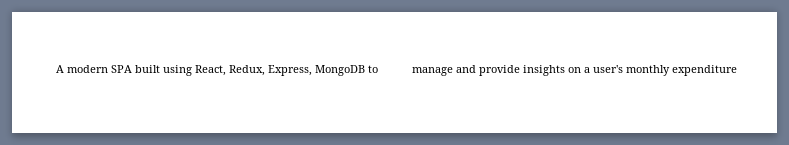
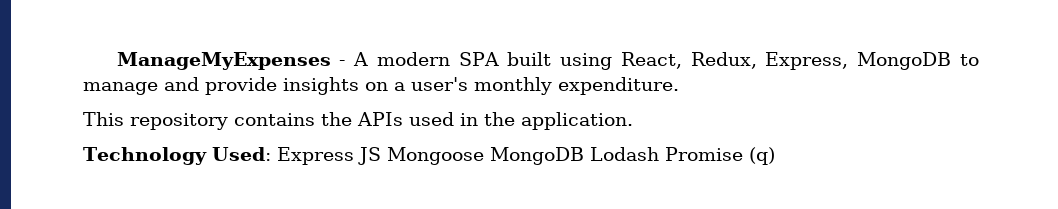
- A modern SPA built using React, Redux, Express, MongoDB to manage and provide insights on a user's monthly expenditure
+ ManageMyExpenses - A modern SPA built using React, Redux, Express, MongoDB to manage and provide insights on a user's monthly expenditure.
+ This repository contains the APIs used in the application.
+ Technology Used: Express JS Mongoose MongoDB Lodash Promise (q)

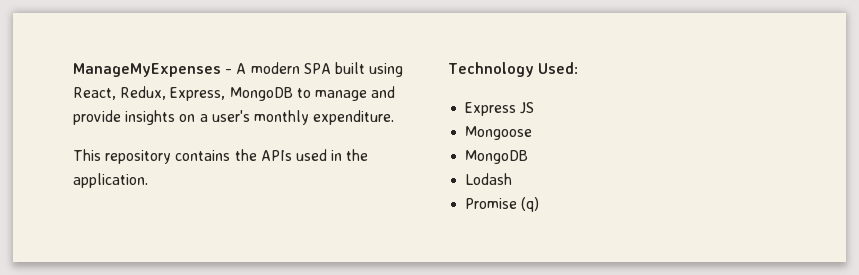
- Technology Used: Express JS Mongoose MongoDB Lodash Promise (q)
+ Technology Used:
+ Express JS
+ Mongoose
+ MongoDB
+ Lodash
+ Promise (q)

